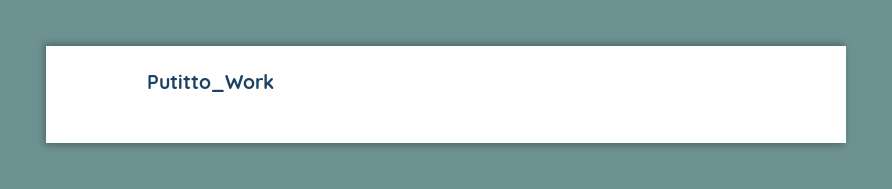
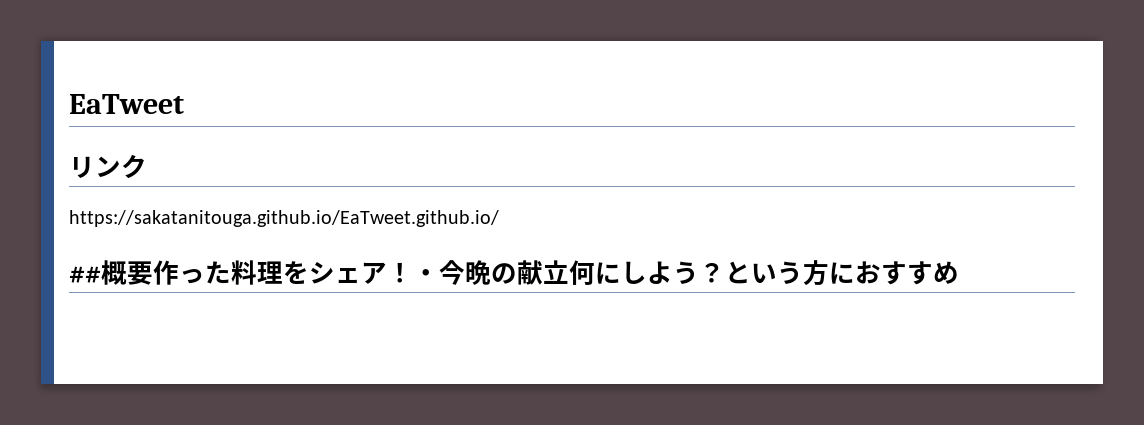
- Putitto_Work
+ EaTweet
+ リンク
+ https://sakatanitouga.github.io/EaTweet.github.io/
+ ##概要作った料理をシェア！・今晩の献立何にしよう？という方におすすめ

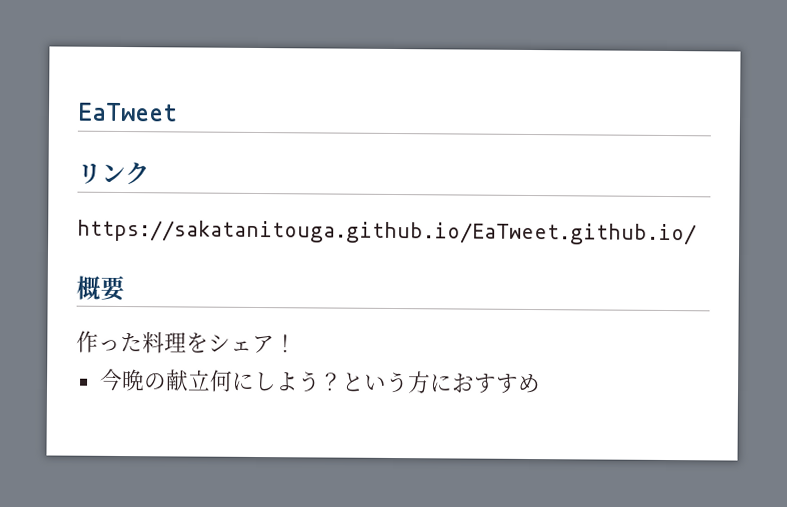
- ##概要作った料理をシェア！・今晩の献立何にしよう？
+ 概要
+ 作った料理をシェア！
+ 今晩の献立何にしよう？

